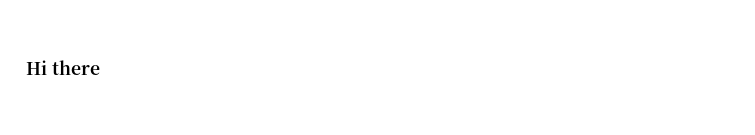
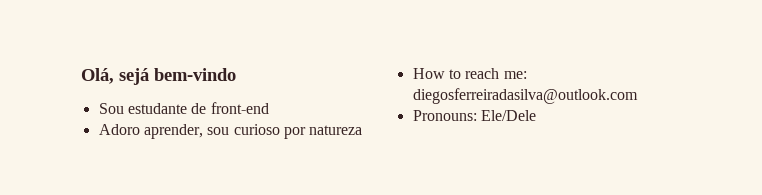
- Hi there
+ Olá, sejá bem-vindo
+ Sou estudante de front-end
+ Adoro aprender, sou curioso por natureza
+ How to reach me: diegosferreiradasilva@outlook.com
+ Pronouns: Ele/Dele

